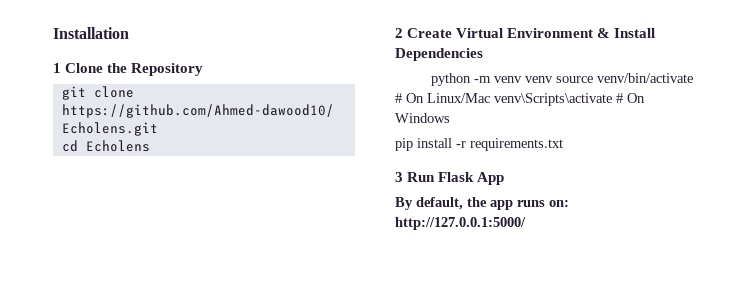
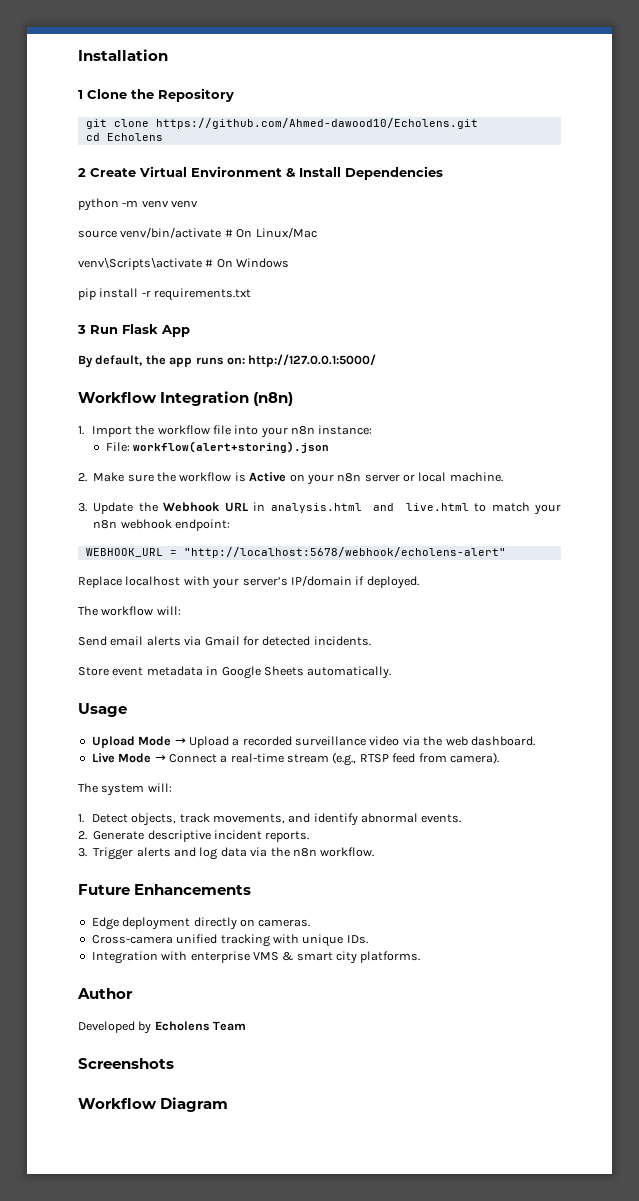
- python -m venv venv source venv/bin/activate # On Linux/Mac venv\Scripts\activate # On Windows
+ python -m venv venv
+ source venv/bin/activate # On Linux/Mac
+ venv\Scripts\activate # On Windows
+ Workflow Integration (n8n)
+ 1. Import the workflow file into your n8n instance:
+ File: workflow(alert+storing).json
+ 2. Make sure the workflow is Active on your n8n server or local machine.
+ 3. Update the Webhook URL in analysis.html and live.html to match your n8n webhook endpoint:
+ WEBHOOK_URL = "http://localhost:5678/webhook/echolens-alert"
+ Replace localhost with your server’s IP/domain if deployed.
+ The workflow will:
+ Send email alerts via Gmail for detected incidents.
+ Store event metadata in Google Sheets automatically.
+ Usage
+ Upload Mode → Upload a recorded surveillance video via the web dashboard.
+ Live Mode → Connect a real-time stream (e.g., RTSP feed from camera).
+ The system will:
+ 1. Detect objects, track movements, and identify abnormal events.
+ 2. Generate descriptive incident reports.
+ 3. Trigger alerts and log data via the n8n workflow.
+ Future Enhancements
+ Edge deployment directly on cameras.
+ Cross-camera unified tracking with unique IDs.
+ Integration with enterprise VMS & smart city platforms.
+ Author
+ Developed by Echolens Team
+ Screenshots
+ Workflow Diagram

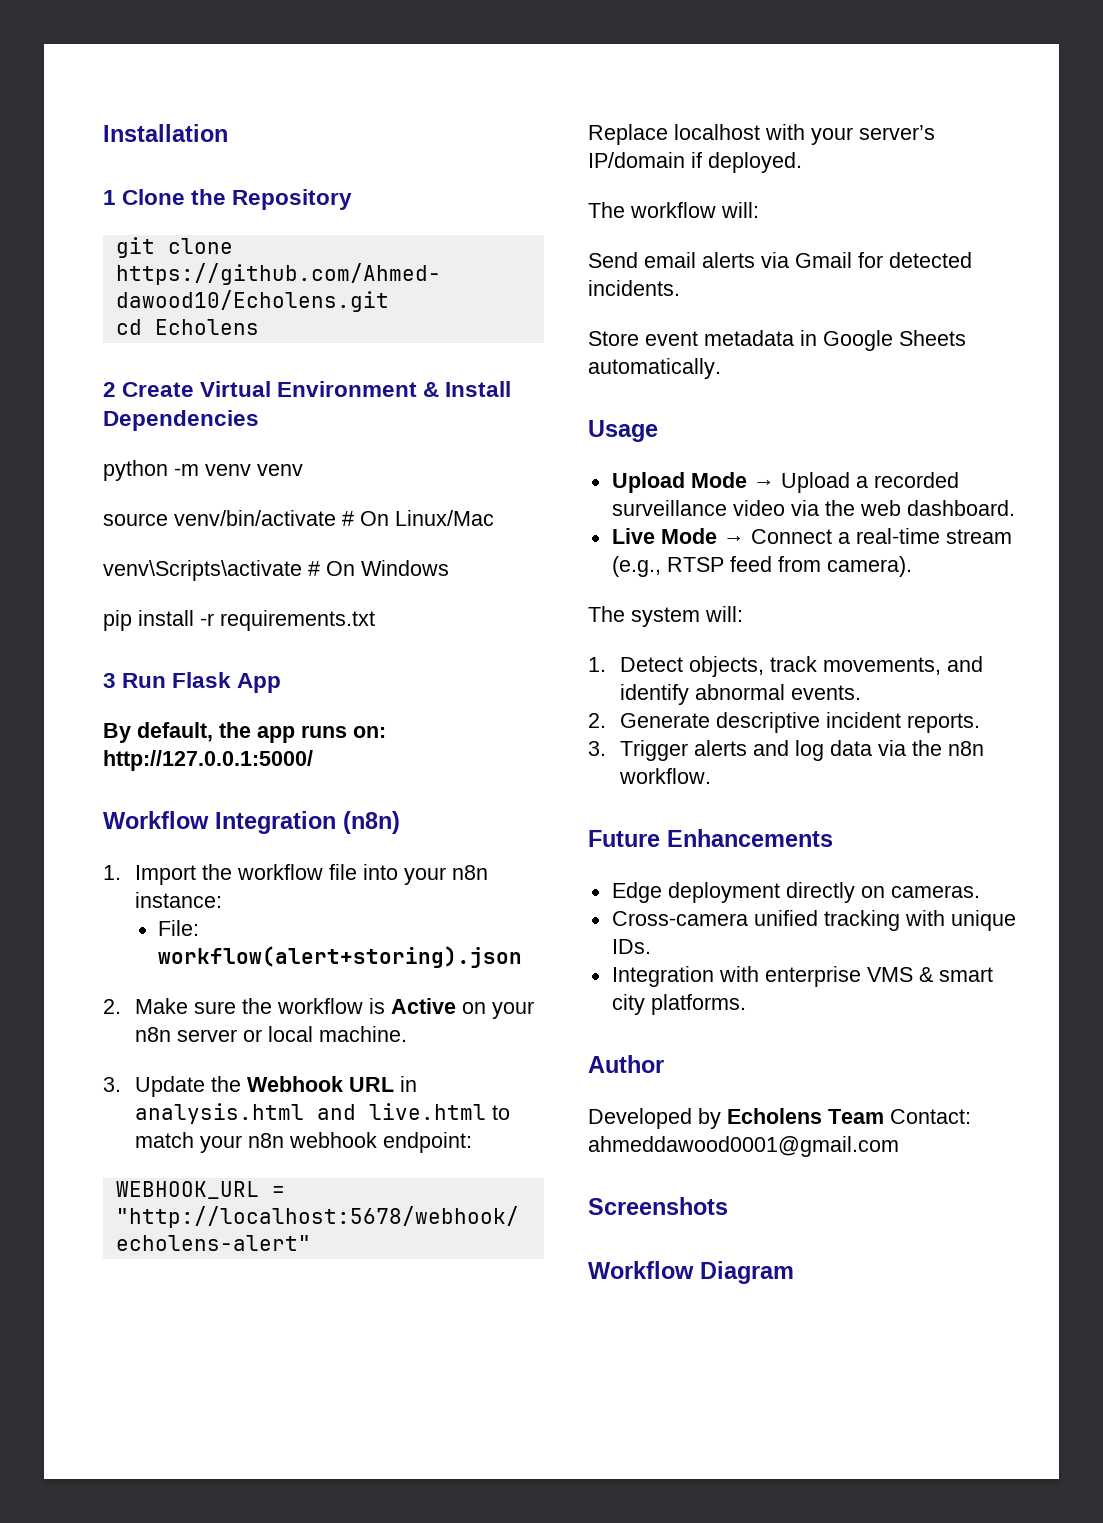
- Developed by Echolens Team
+ Developed by Echolens Team Contact: ahmeddawood0001@gmail.com

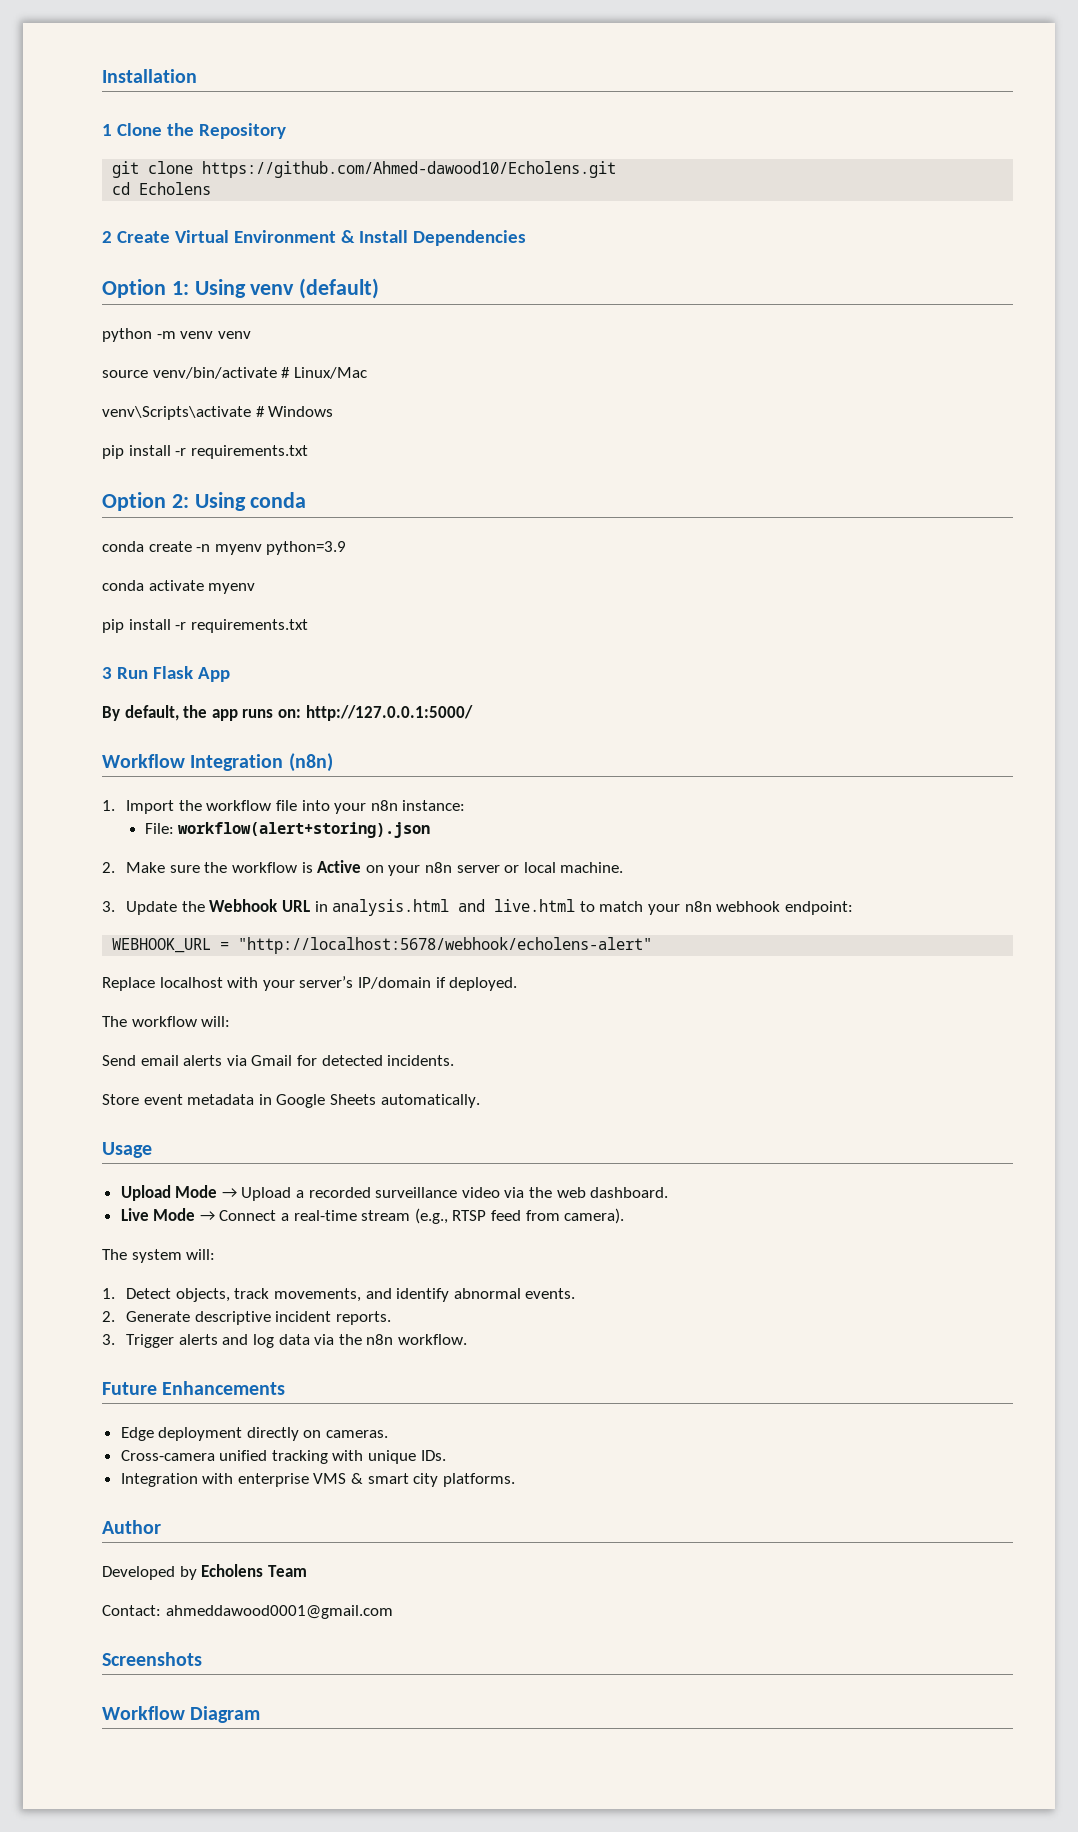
+ Option 1: Using venv (default)
- source venv/bin/activate # On Linux/Mac
+ source venv/bin/activate # Linux/Mac
- venv\Scripts\activate # On Windows
+ venv\Scripts\activate # Windows
+ Option 2: Using conda
+ conda create -n myenv python=3.9
+ conda activate myenv
+ pip install -r requirements.txt
- Developed by Echolens Team Contact: ahmeddawood0001@gmail.com
+ Developed by Echolens Team
+ Contact: ahmeddawood0001@gmail.com

